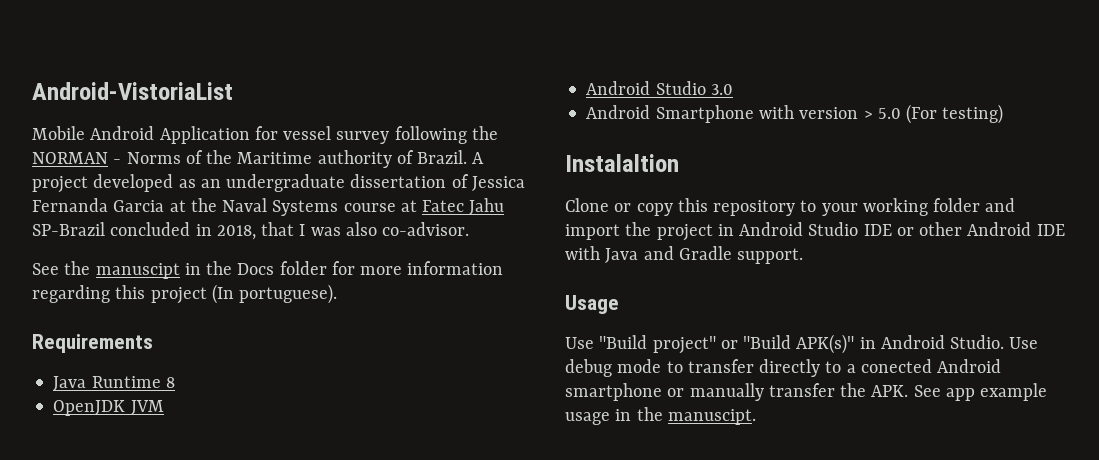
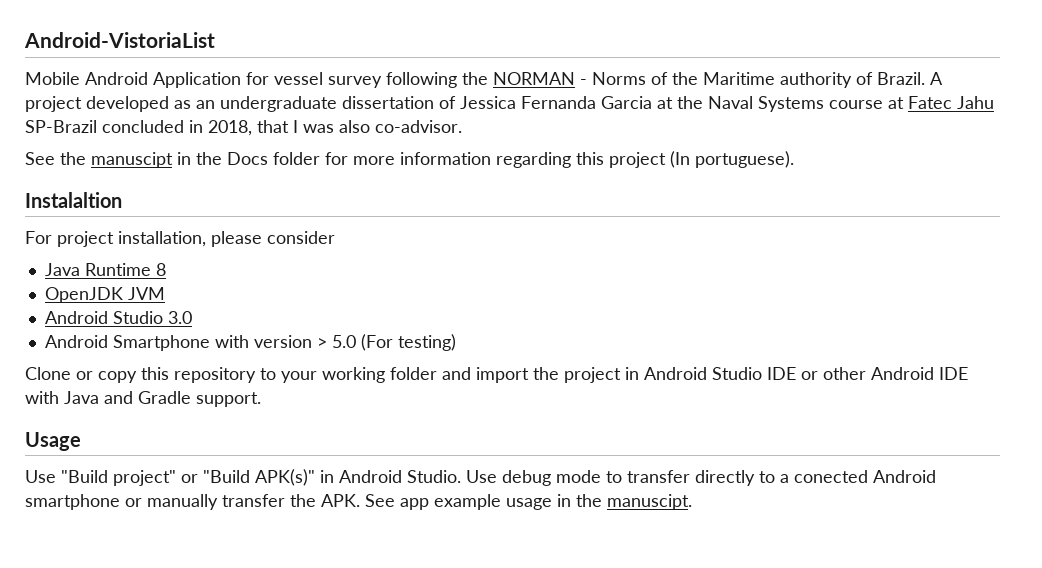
- Requirements
+ Instalaltion
+ For project installation, please consider
- Instalaltion

